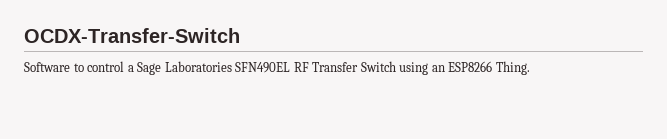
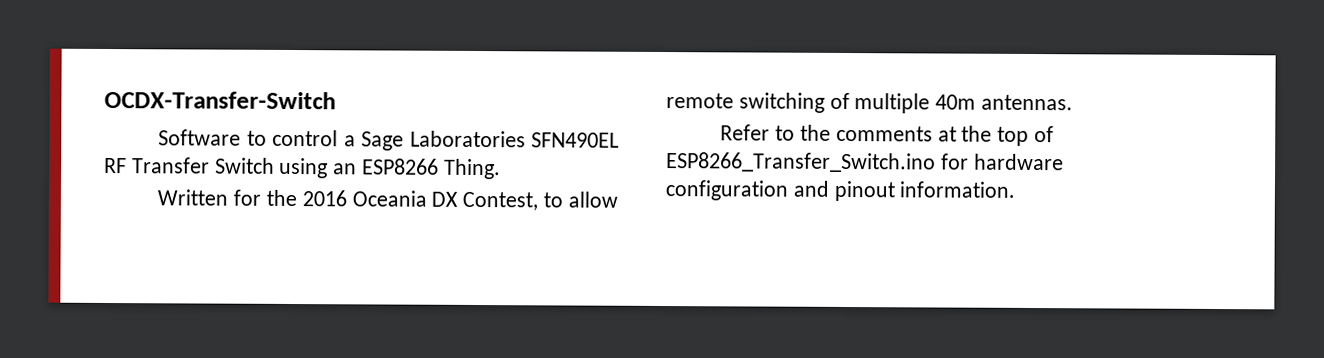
+ Written for the 2016 Oceania DX Contest, to allow remote switching of multiple 40m antennas.
+ Refer to the comments at the top of ESP8266_Transfer_Switch.ino for hardware configuration and pinout information.

